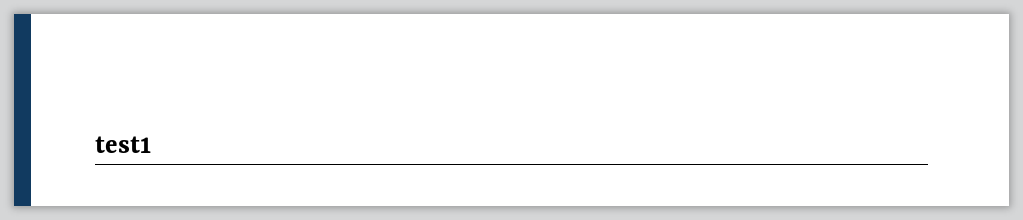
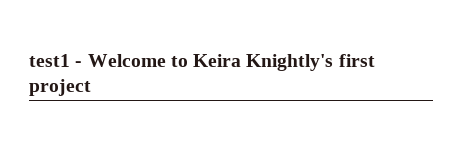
- test1
+ test1 - Welcome to Keira Knightly's first project

